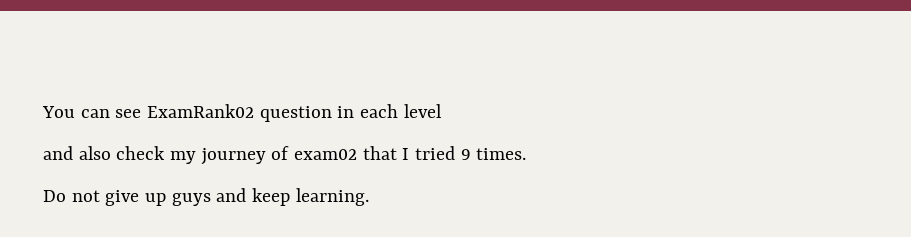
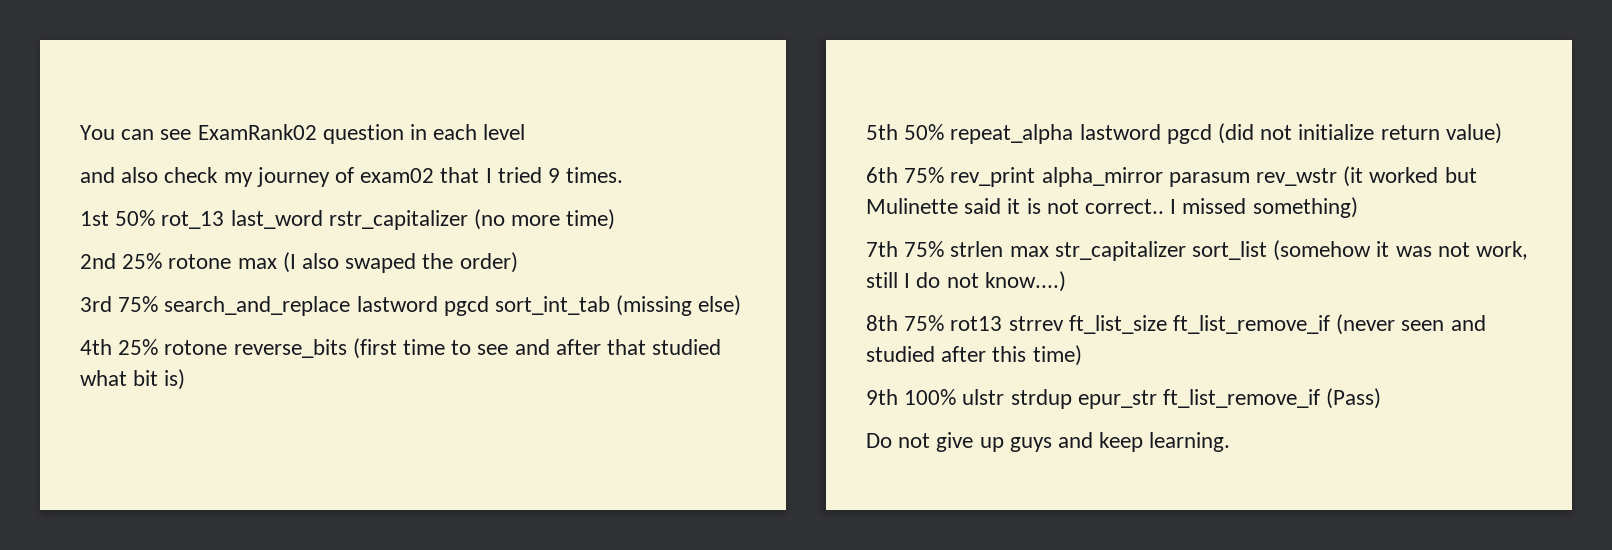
+ 1st 50% rot_13 last_word rstr_capitalizer (no more time)
+ 2nd 25% rotone max (I also swaped the order)
+ 3rd 75% search_and_replace lastword pgcd sort_int_tab (missing else)
+ 4th 25% rotone reverse_bits (first time to see and after that studied what bit is)
+ 5th 50% repeat_alpha lastword pgcd (did not initialize return value)
+ 6th 75% rev_print alpha_mirror parasum rev_wstr (it worked but Mulinette said it is not correct.. I missed something)
+ 7th 75% strlen max str_capitalizer sort_list (somehow it was not work, still I do not know....)
+ 8th 75% rot13 strrev ft_list_size ft_list_remove_if (never seen and studied after this time)
+ 9th 100% ulstr strdup epur_str ft_list_remove_if (Pass)

